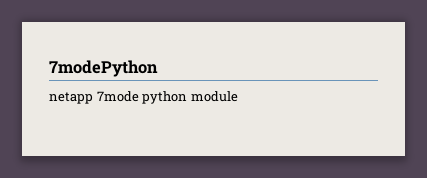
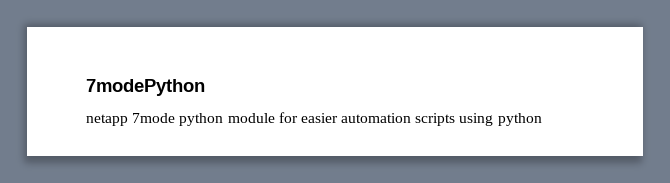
- netapp 7mode python module
+ netapp 7mode python module for easier automation scripts using python

